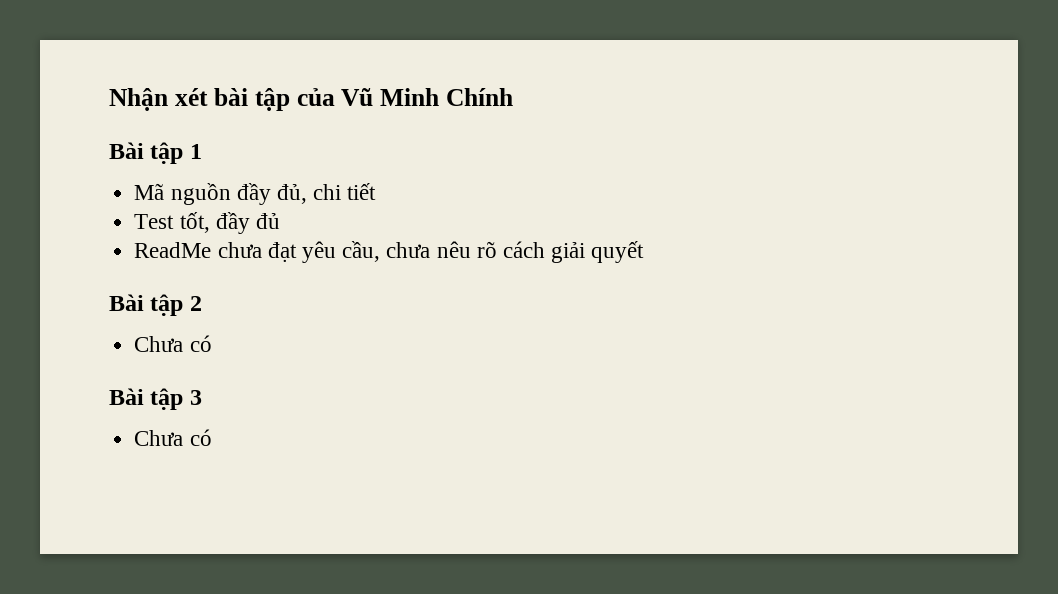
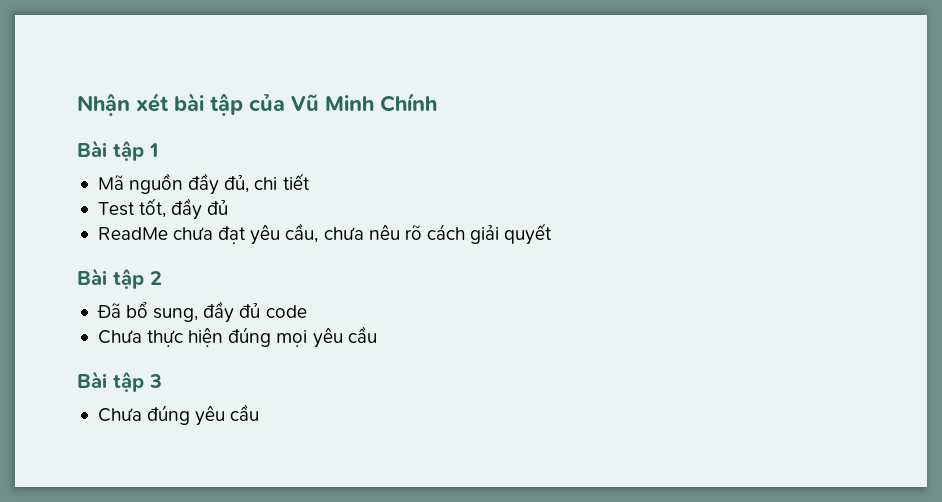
  Bài tập 2
- Chưa có
+ Đã bổ sung, đầy đủ code
+ Chưa thực hiện đúng mọi yêu cầu
  Bài tập 3
- Chưa có
+ Chưa đúng yêu cầu

